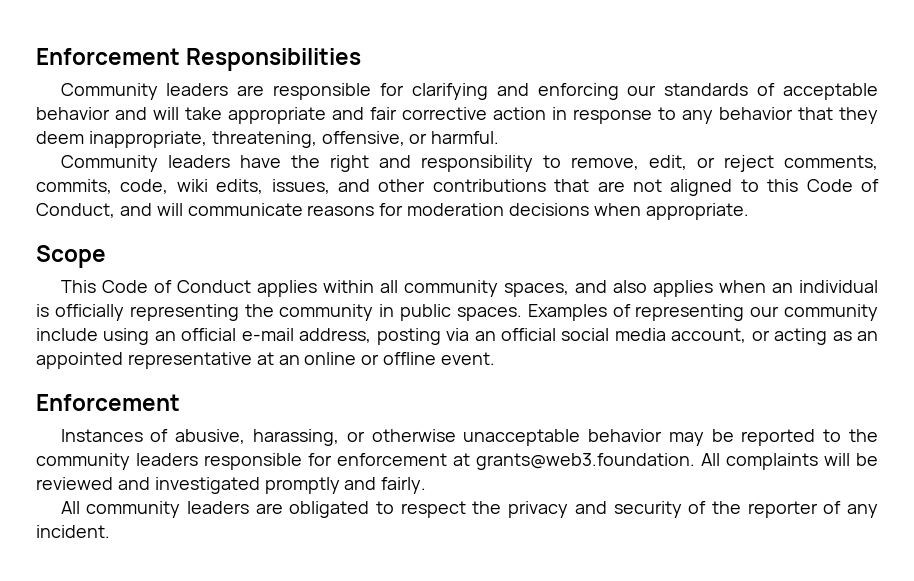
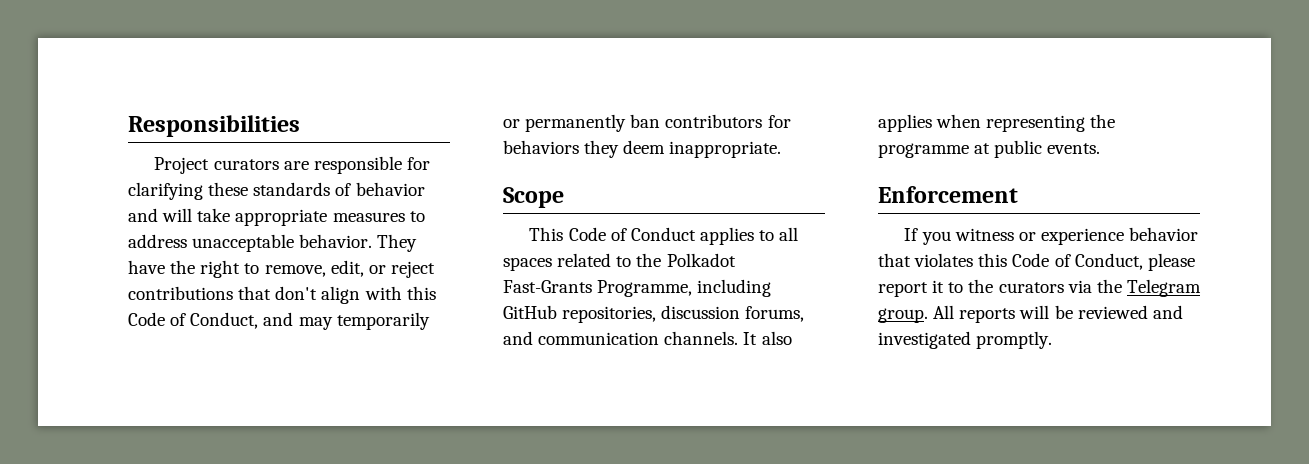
- Enforcement Responsibilities
+ Responsibilities
- Community leaders are responsible for clarifying and enforcing our standards of acceptable behavior and will take appropriate and fair corrective action in response to any behavior that they deem inappropriate, threatening, offensive, or harmful.
- Community leaders have the right and responsibility to remove, edit, or reject comments, commits, code, wiki edits, issues, and other contributions that are not aligned to this Code of Conduct, and will communicate reasons for moderation decisions when appropriate.
+ Project curators are responsible for clarifying these standards of behavior and will take appropriate measures to address unacceptable behavior. They have the right to remove, edit, or reject contributions that don't align with this Code of Conduct, and may temporarily or permanently ban contributors for behaviors they deem inappropriate.
- This Code of Conduct applies within all community spaces, and also applies when an individual is officially representing the community in public spaces. Examples of representing our community include using an official e-mail address, posting via an official social media account, or acting as an appointed representative at an online or offline event.
+ This Code of Conduct applies to all spaces related to the Polkadot Fast-Grants Programme, including GitHub repositories, discussion forums, and communication channels. It also applies when representing the programme at public events.
  Enforcement
- Instances of abusive, harassing, or otherwise unacceptable behavior may be reported to the community leaders responsible for enforcement at grants@web3.foundation. All complaints will be reviewed and investigated promptly and fairly.
- All community leaders are obligated to respect the privacy and security of the reporter of any incident.
+ If you witness or experience behavior that violates this Code of Conduct, please report it to the curators via the Telegram group. All reports will be reviewed and investigated promptly.

